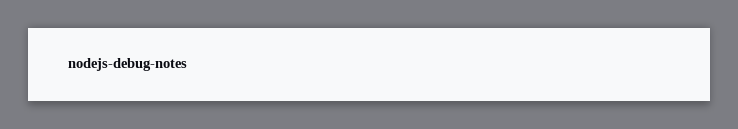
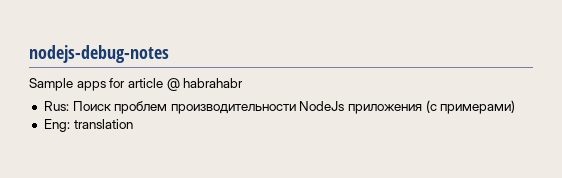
+ Sample apps for article @ habrahabr
+ Rus: Поиск проблем производительности NodeJs приложения (с примерами)
+ Eng: translation

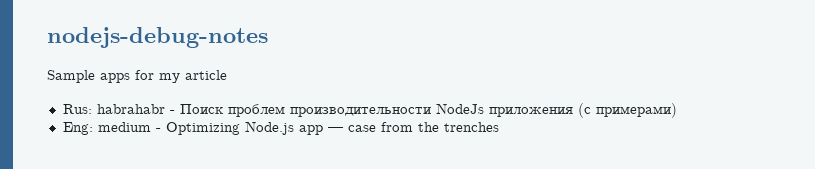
- Sample apps for article @ habrahabr
+ Sample apps for my article
- Rus: Поиск проблем производительности NodeJs приложения (с примерами)
+ Rus: habrahabr - Поиск проблем производительности NodeJs приложения (с примерами)
- Eng: translation
+ Eng: medium - Optimizing Node.js app — case from the trenches

